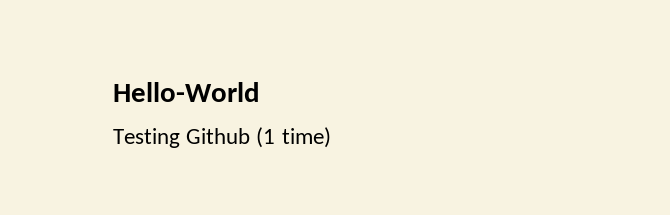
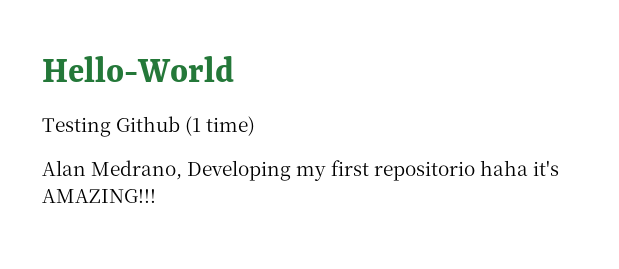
+ Alan Medrano, Developing my first repositorio haha it's AMAZING!!!

